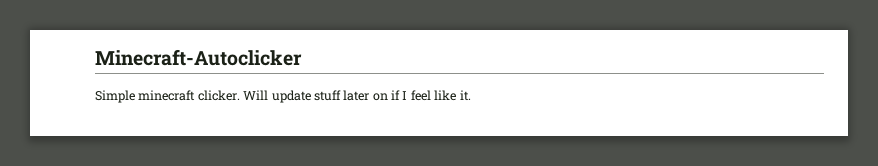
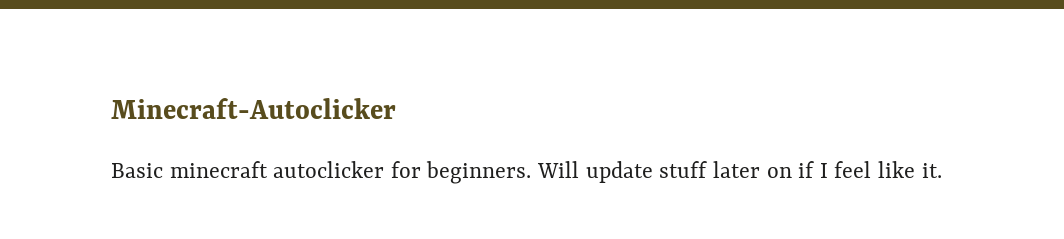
- Simple minecraft clicker.
+ Basic minecraft autoclicker for beginners.

